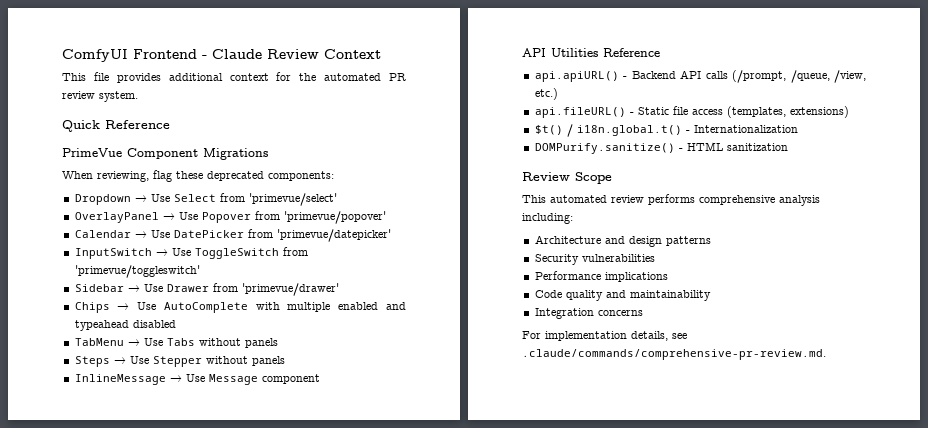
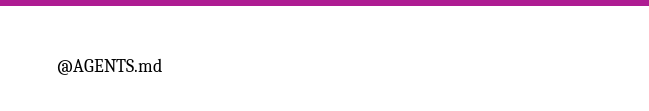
- ComfyUI Frontend - Claude Review Context
- This file provides additional context for the automated PR review system.
- Quick Reference
- PrimeVue Component Migrations
- When reviewing, flag these deprecated components:
- Dropdown → Use Select from 'primevue/select'
- OverlayPanel → Use Popover from 'primevue/popover'
- Calendar → Use DatePicker from 'primevue/datepicker'
- InputSwitch → Use ToggleSwitch from 'primevue/toggleswitch'
- Sidebar → Use Drawer from 'primevue/drawer'
- Chips → Use AutoComplete with multiple enabled and typeahead disabled
- TabMenu → Use Tabs without panels
- Steps → Use Stepper without panels
- InlineMessage → Use Message component
- API Utilities Reference
- api.apiURL() - Backend API calls (/prompt, /queue, /view, etc.)
- api.fileURL() - Static file access (templates, extensions)
- $t() / i18n.global.t() - Internationalization
- DOMPurify.sanitize() - HTML sanitization
- Review Scope
- This automated review performs comprehensive analysis including:
- Architecture and design patterns
- Security vulnerabilities
- Performance implications
- Code quality and maintainability
- Integration concerns
- For implementation details, see .claude/commands/comprehensive-pr-review.md.
+ @AGENTS.md

